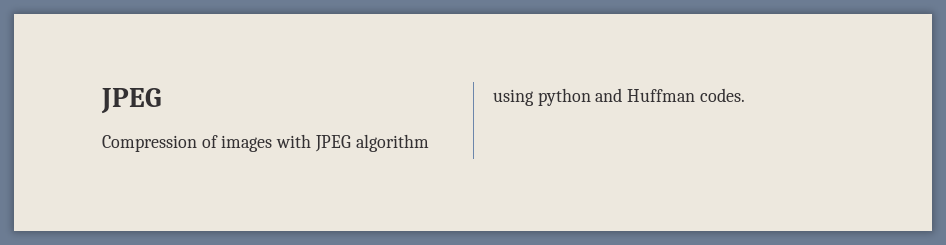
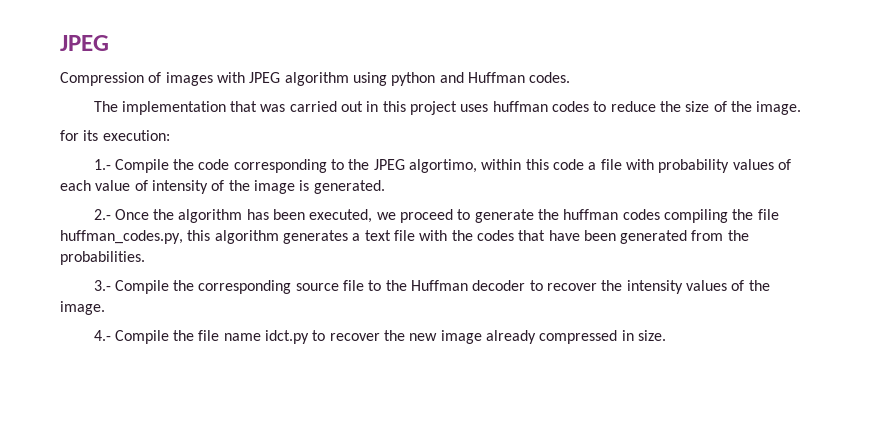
+ The implementation that was carried out in this project uses huffman codes to reduce the size of the image.
+ for its execution:
+ 1.- Compile the code corresponding to the JPEG algortimo, within this code a file with probability values of each value of intensity of the image is generated.
+ 2.- Once the algorithm has been executed, we proceed to generate the huffman codes compiling the file huffman_codes.py, this algorithm generates a text file with the codes that have been generated from the probabilities.
+ 3.- Compile the corresponding source file to the Huffman decoder to recover the intensity values of the image.
+ 4.- Compile the file name idct.py to recover the new image already compressed in size.

